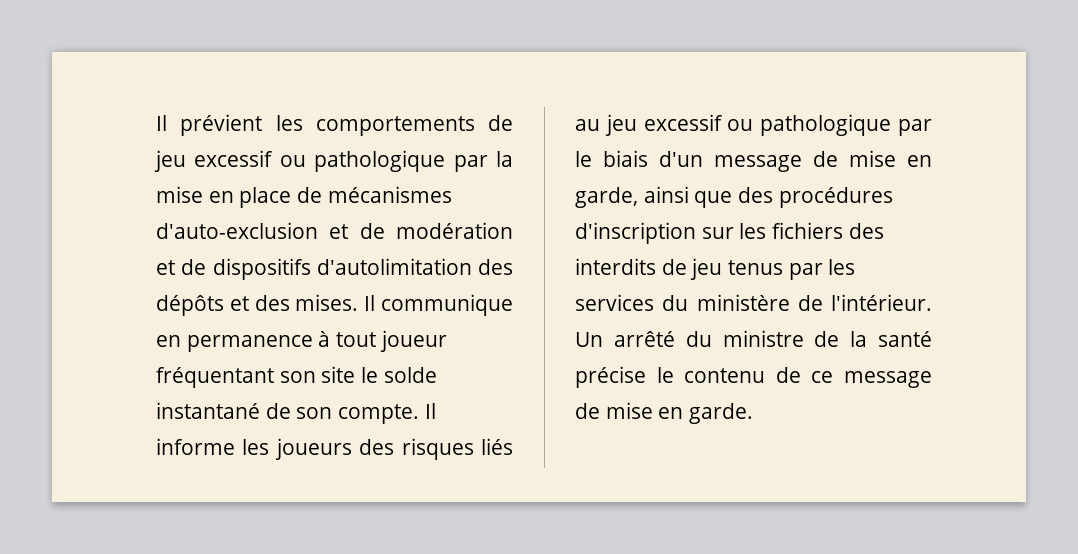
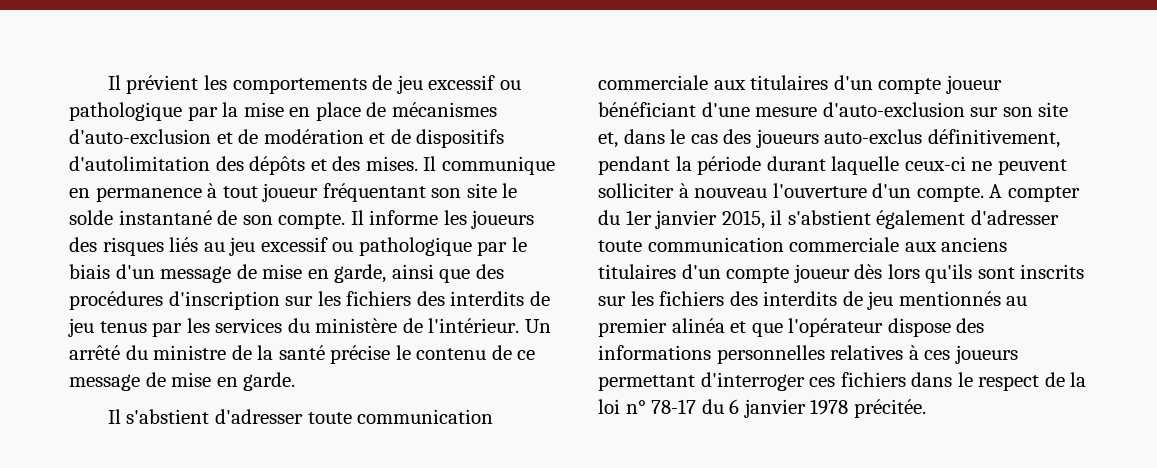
+ Il s'abstient d'adresser toute communication commerciale aux titulaires d'un compte joueur bénéficiant d'une mesure d'auto-exclusion sur son site et, dans le cas des joueurs auto-exclus définitivement, pendant la période durant laquelle ceux-ci ne peuvent solliciter à nouveau l'ouverture d'un compte. A compter du 1er janvier 2015, il s'abstient également d'adresser toute communication commerciale aux anciens titulaires d'un compte joueur dès lors qu'ils sont inscrits sur les fichiers des interdits de jeu mentionnés au premier alinéa et que l'opérateur dispose des informations personnelles relatives à ces joueurs permettant d'interroger ces fichiers dans le respect de la loi n° 78-17 du 6 janvier 1978 précitée.

